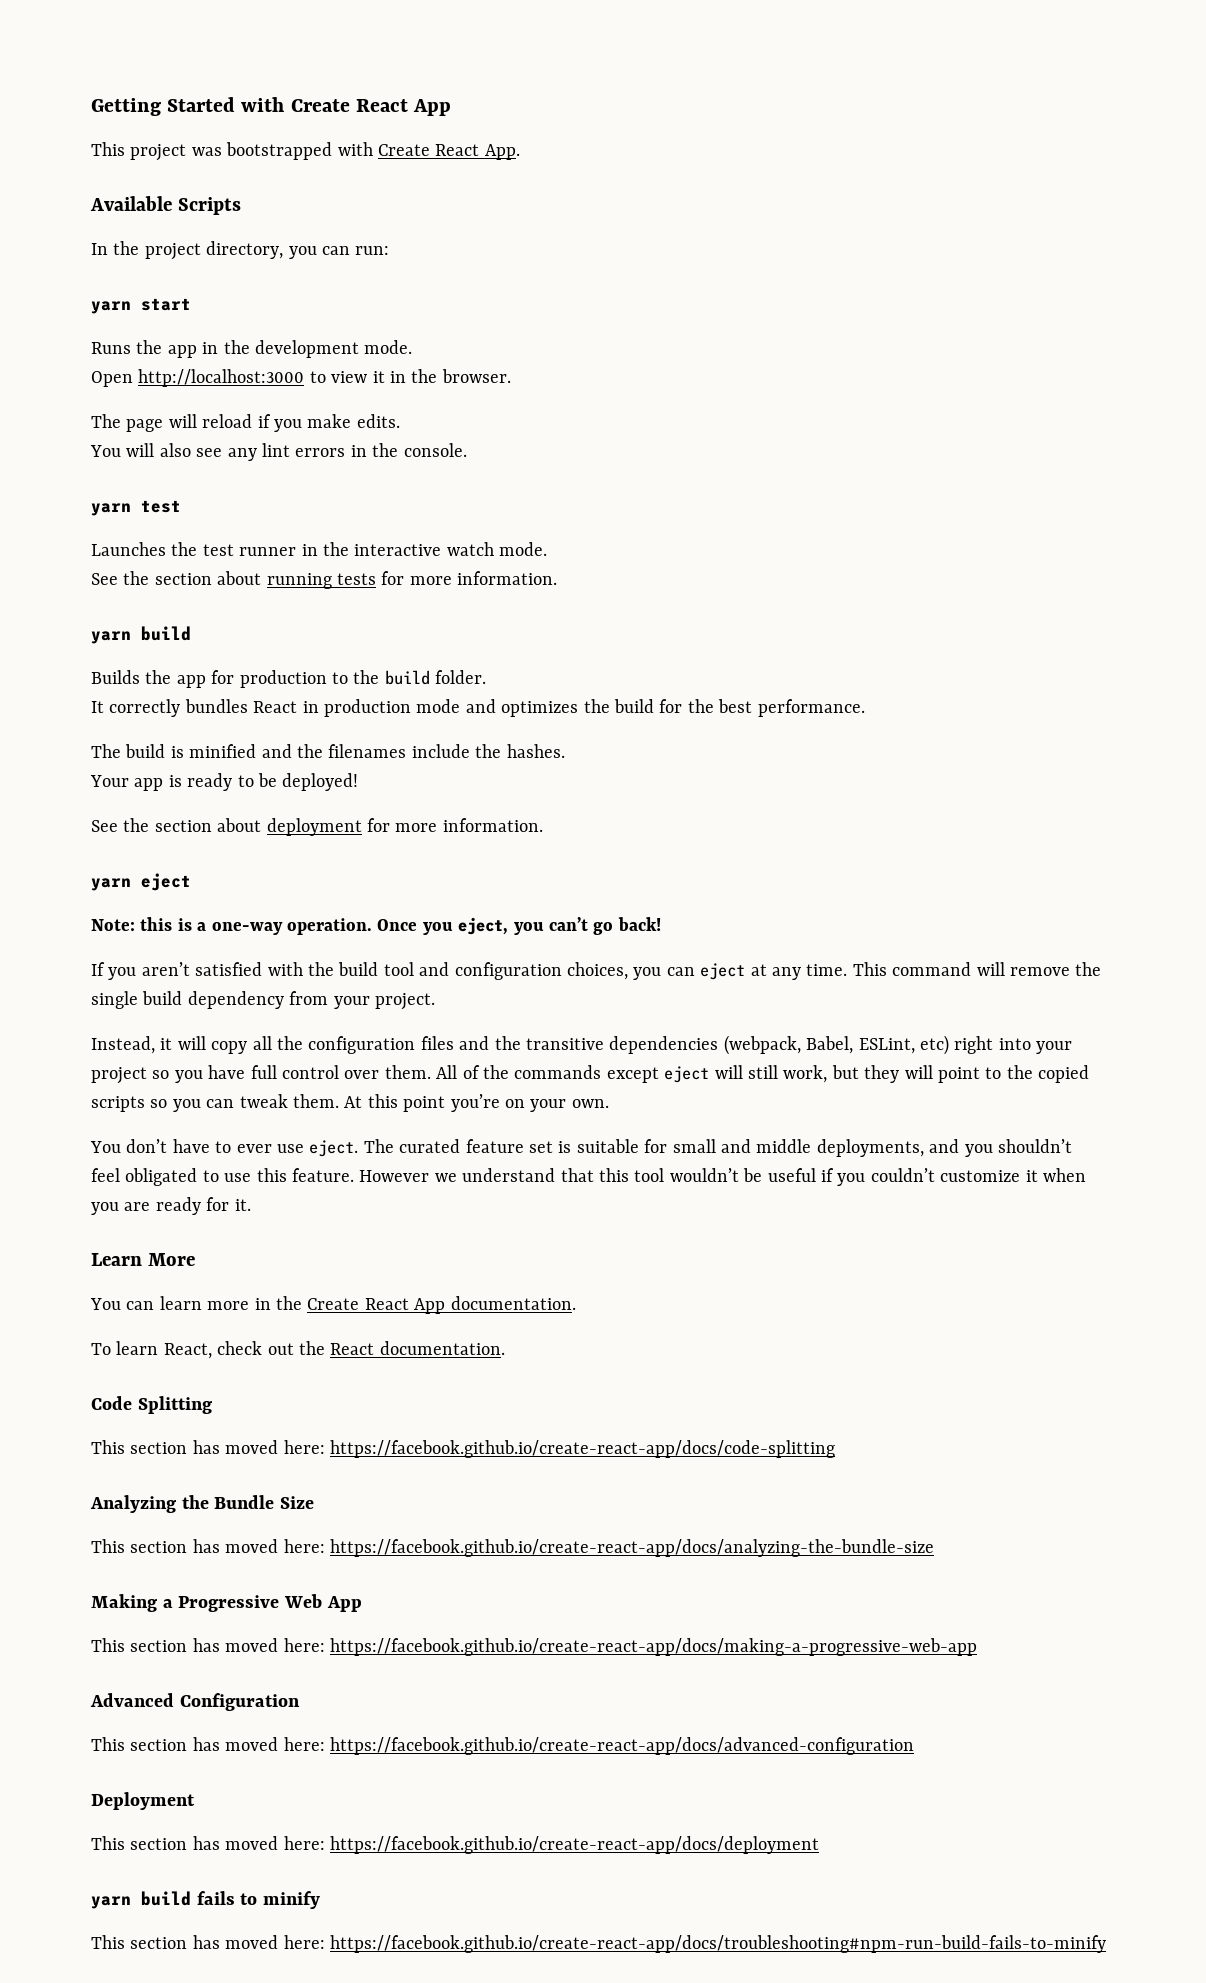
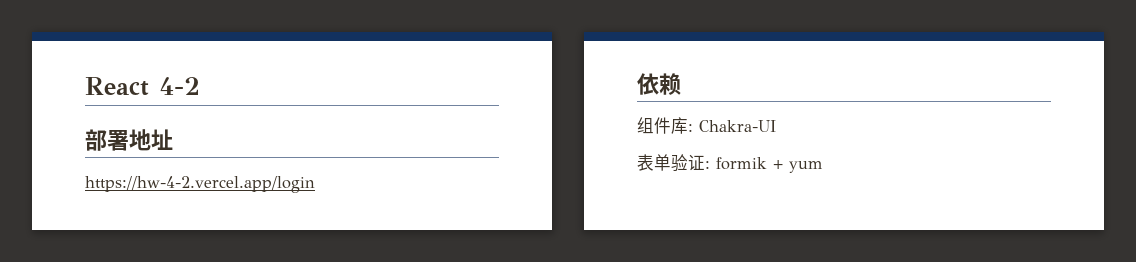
- Getting Started with Create React App
- This project was bootstrapped with Create React App.
- Available Scripts
- In the project directory, you can run:
- yarn start
- Runs the app in the development mode.
- Open http://localhost:3000 to view it in the browser.
- The page will reload if you make edits.
- You will also see any lint errors in the console.
- yarn test
- Launches the test runner in the interactive watch mode.
- See the section about running tests for more information.
- yarn build
- Builds the app for production to the build folder.
- It correctly bundles React in production mode and optimizes the build for the best performance.
- The build is minified and the filenames include the hashes.
- Your app is ready to be deployed!
- See the section about deployment for more information.
- yarn eject
- Note: this is a one-way operation. Once you eject, you can’t go back!
- If you aren’t satisfied with the build tool and configuration choices, you can eject at any time. This command will remove the single build dependency from your project.
- Instead, it will copy all the configuration files and the transitive dependencies (webpack, Babel, ESLint, etc) right into your project so you have full control over them. All of the commands except eject will still work, but they will point to the copied scripts so you can tweak them. At this point you’re on your own.
- You don’t have to ever use eject. The curated feature set is suitable for small and middle deployments, and you shouldn’t feel obligated to use this feature. However we understand that this tool wouldn’t be useful if you couldn’t customize it when you are ready for it.
- Learn More
- You can learn more in the Create React App documentation.
- To learn React, check out the React documentation.
- Code Splitting
- This section has moved here: https://facebook.github.io/create-react-app/docs/code-splitting
- Analyzing the Bundle Size
- This section has moved here: https://facebook.github.io/create-react-app/docs/analyzing-the-bundle-size
- Making a Progressive Web App
- This section has moved here: https://facebook.github.io/create-react-app/docs/making-a-progressive-web-app
- Advanced Configuration
- This section has moved here: https://facebook.github.io/create-react-app/docs/advanced-configuration
- Deployment
- This section has moved here: https://facebook.github.io/create-react-app/docs/deployment
- yarn build fails to minify
- This section has moved here: https://facebook.github.io/create-react-app/docs/troubleshooting#npm-run-build-fails-to-minify
+ React 4-2
+ 部署地址
+ https://hw-4-2.vercel.app/login
+ 依赖
+ 组件库: Chakra-UI
+ 表单验证: formik + yum

